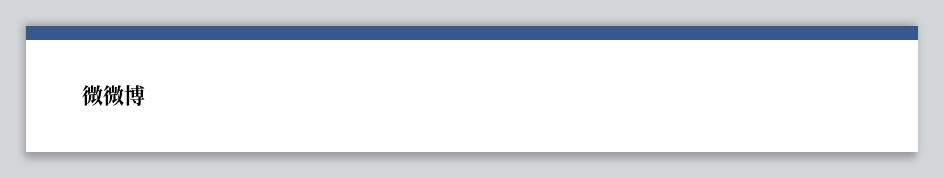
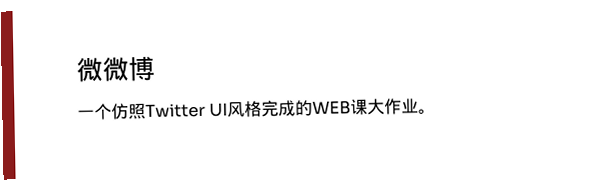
+ 一个仿照Twitter UI风格完成的WEB课大作业。

